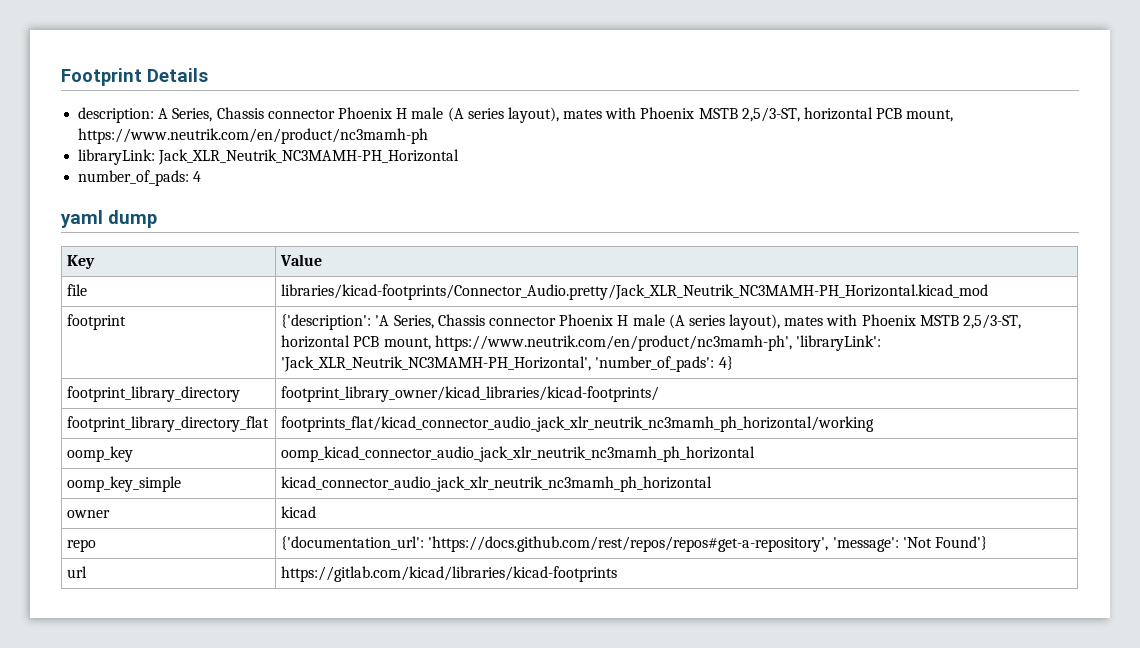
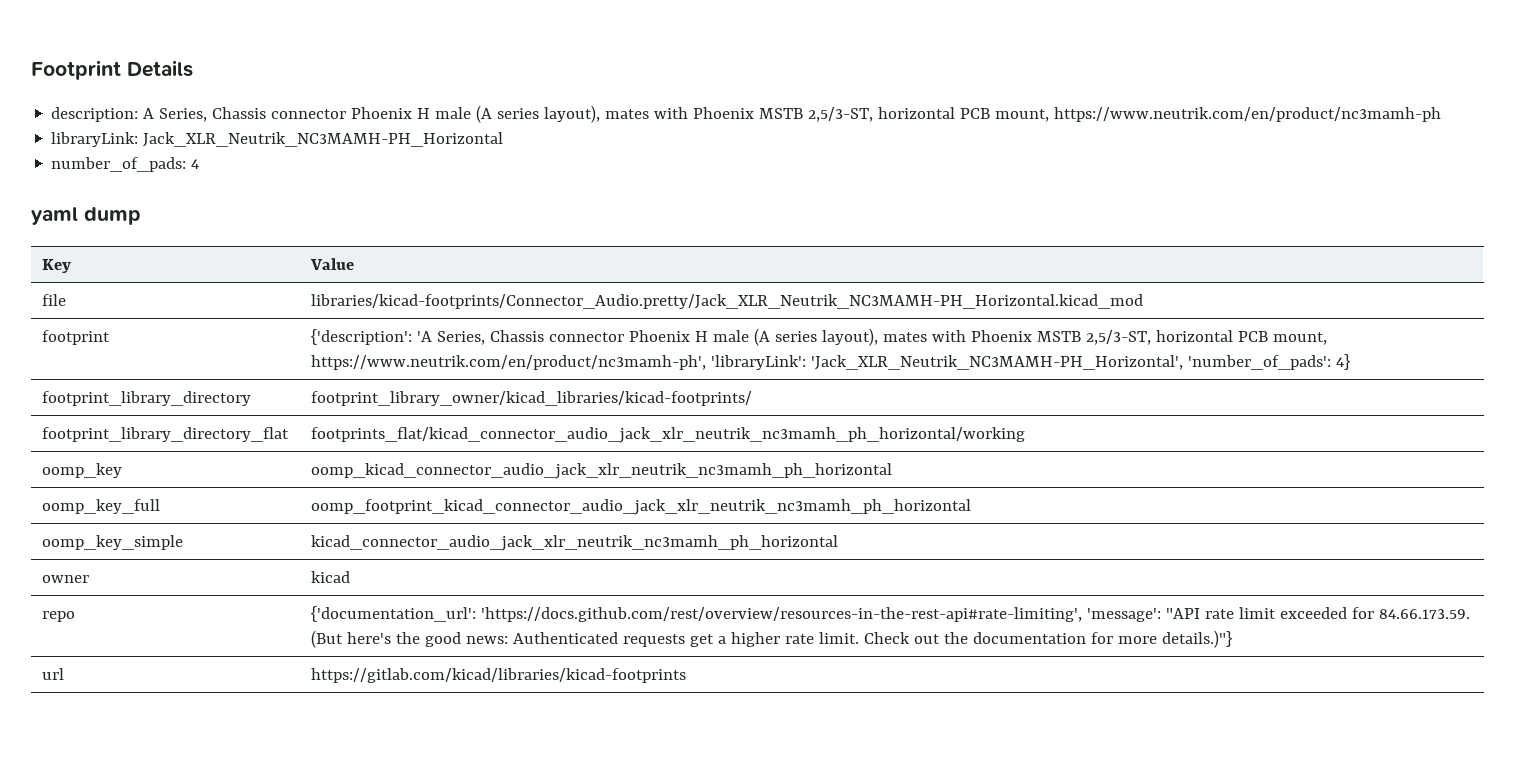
+ oomp_key_full | oomp_footprint_kicad_connector_audio_jack_xlr_neutrik_nc3mamh_ph_horizontal
- repo | {'documentation_url': 'https://docs.github.com/rest/repos/repos#get-a-repository', 'message': 'Not Found'}
+ repo | {'documentation_url': 'https://docs.github.com/rest/overview/resources-in-the-rest-api#rate-limiting', 'message': "API rate limit exceeded for 84.66.173.59. (But here's the good news: Authenticated requests get a higher rate limit. Check out the documentation for more details.)"}

